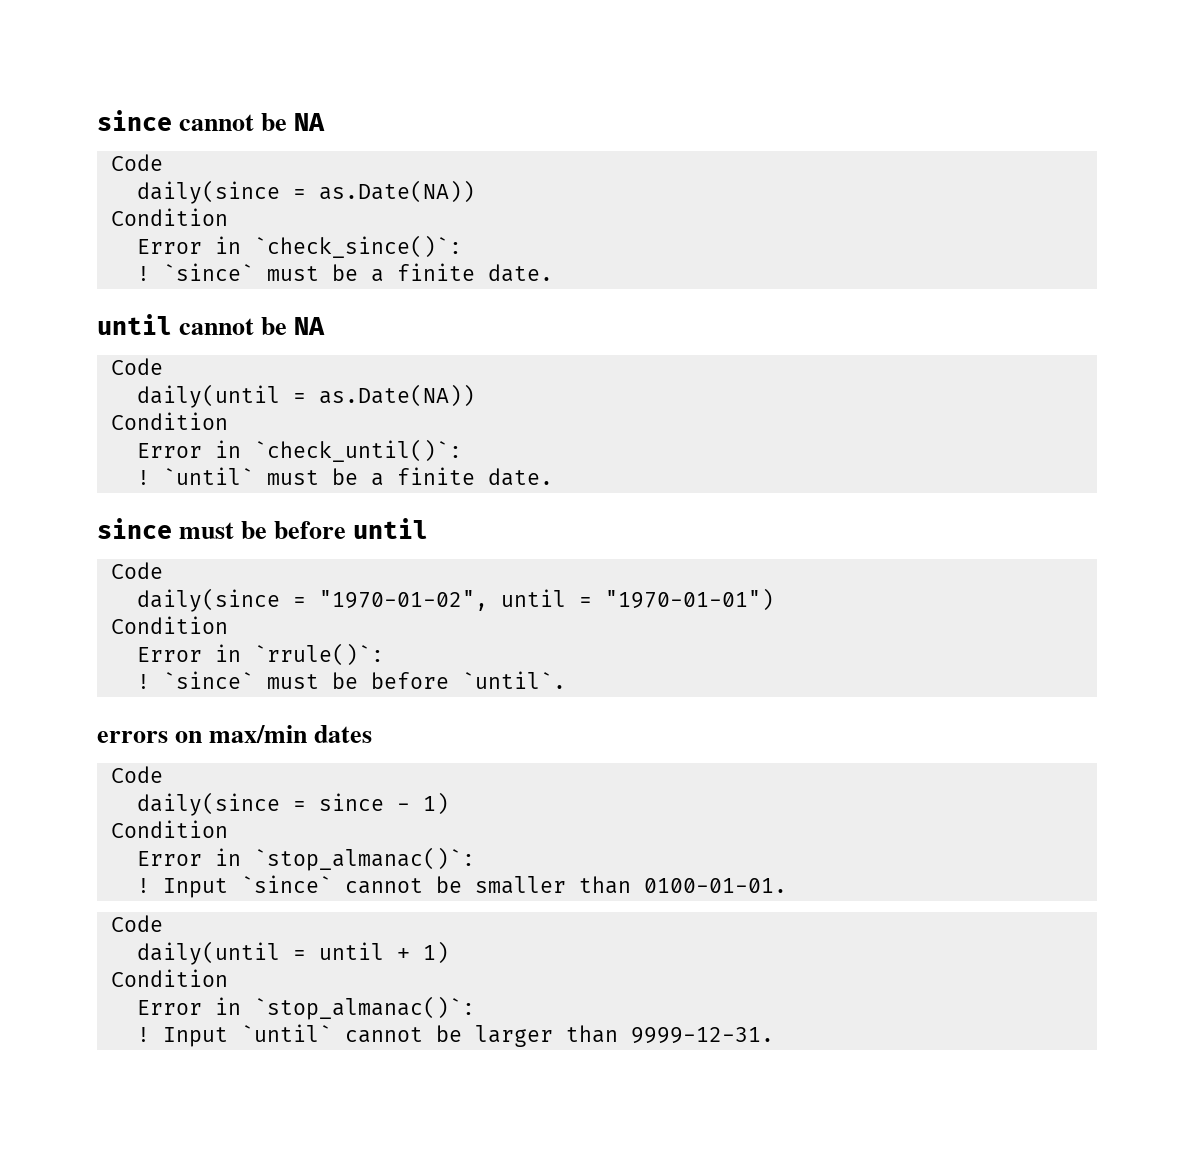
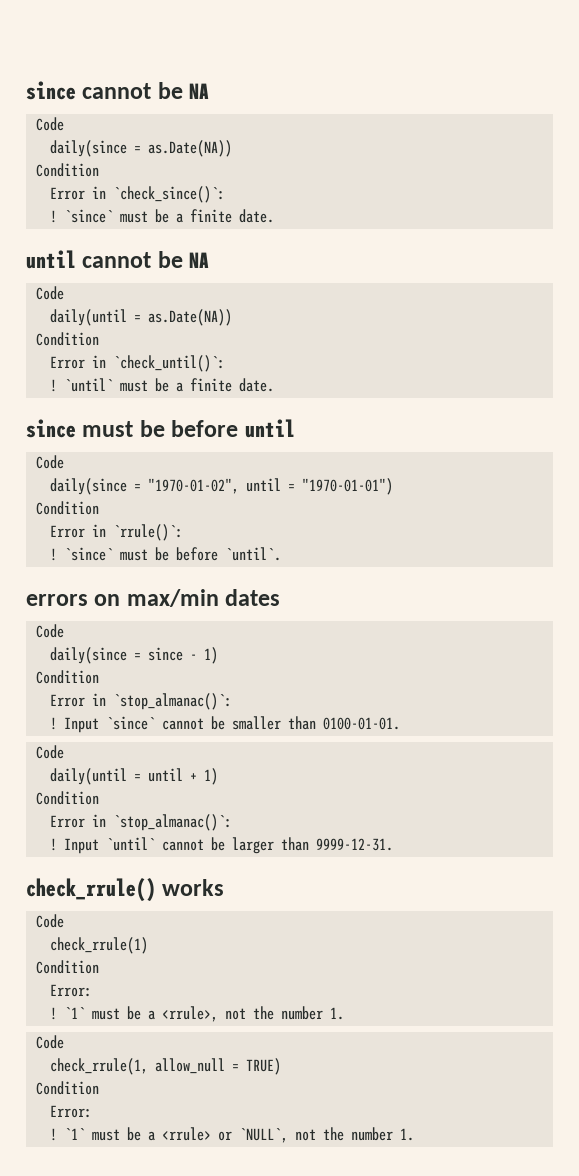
+ check_rrule() works
+ Code
+ check_rrule(1)
+ Condition
+ Error:
+ ! `1` must be a <rrule>, not the number 1.
+ Code
+ check_rrule(1, allow_null = TRUE)
+ Condition
+ Error:
+ ! `1` must be a <rrule> or `NULL`, not the number 1.

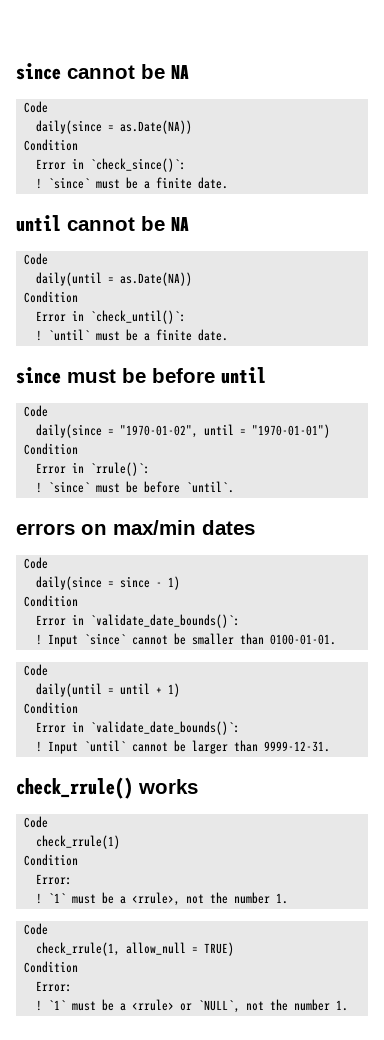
  daily(since = since - 1)
  Condition
- Error in `stop_almanac()`:
+ Error in `validate_date_bounds()`:
  daily(until = until + 1)
  Condition
- Error in `stop_almanac()`:
+ Error in `validate_date_bounds()`:

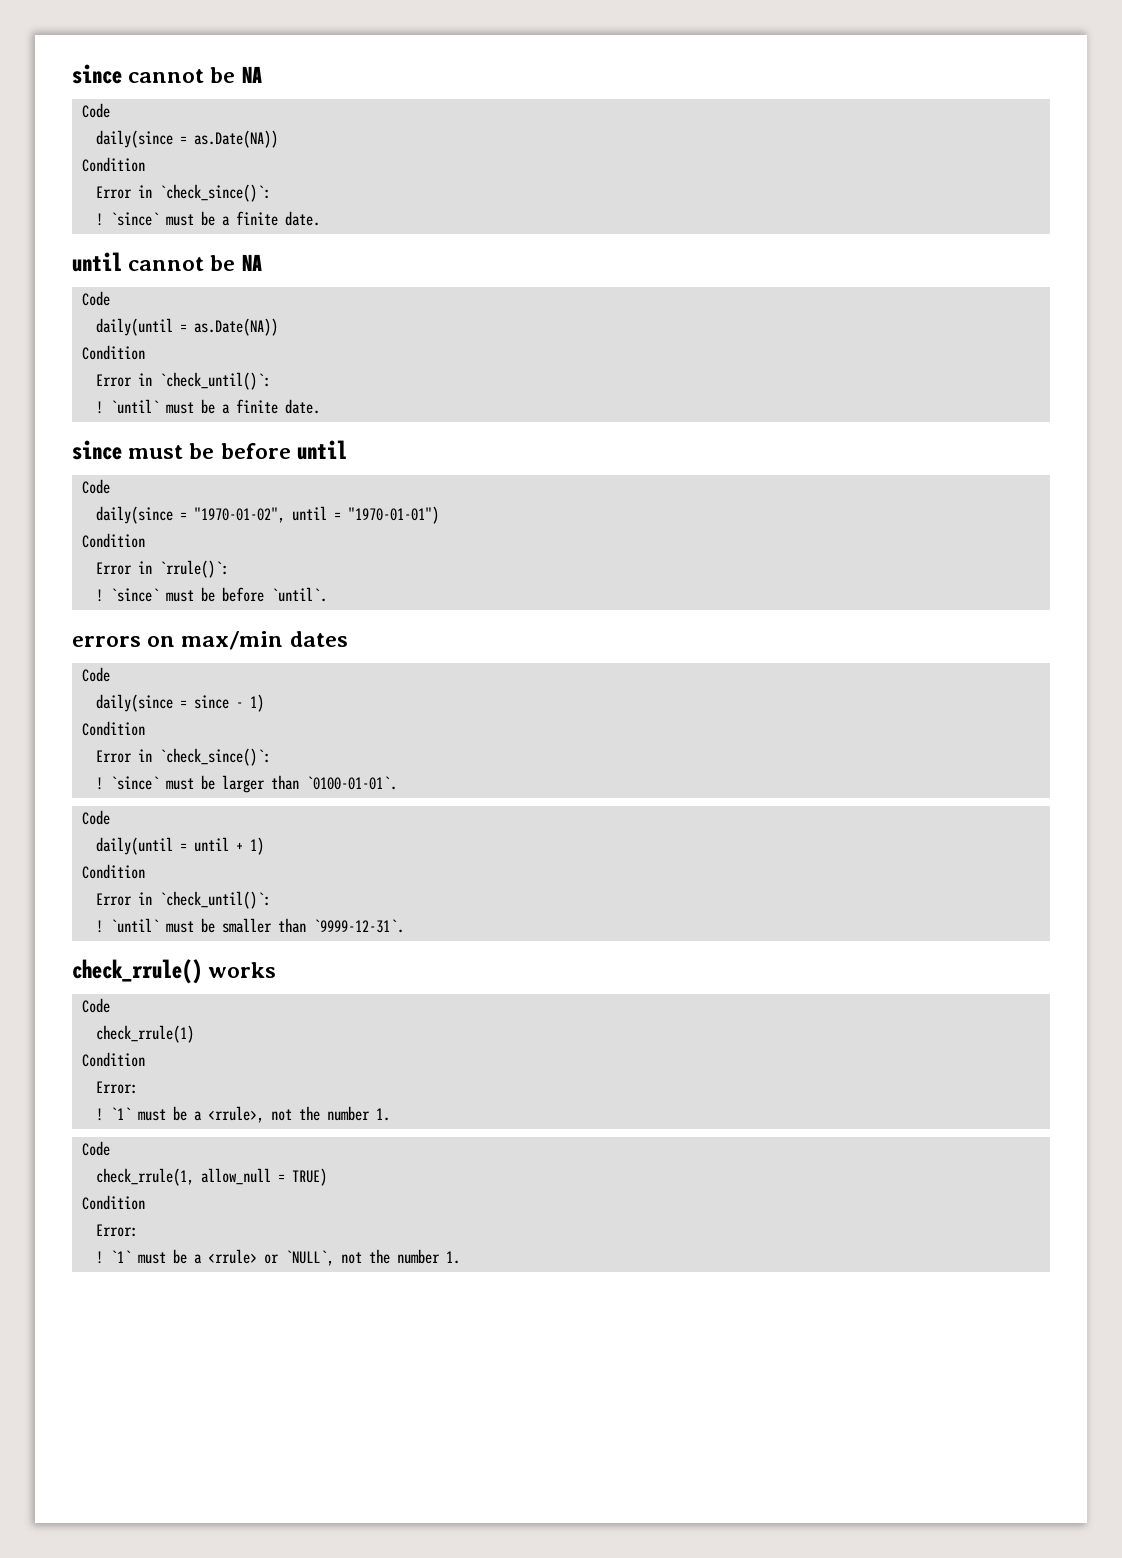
  daily(since = since - 1)
  Condition
- Error in `validate_date_bounds()`:
- ! Input `since` cannot be smaller than 0100-01-01.
+ Error in `check_since()`:
+ ! `since` must be larger than `0100-01-01`.
  daily(until = until + 1)
  Condition
- Error in `validate_date_bounds()`:
- ! Input `until` cannot be larger than 9999-12-31.
+ Error in `check_until()`:
+ ! `until` must be smaller than `9999-12-31`.

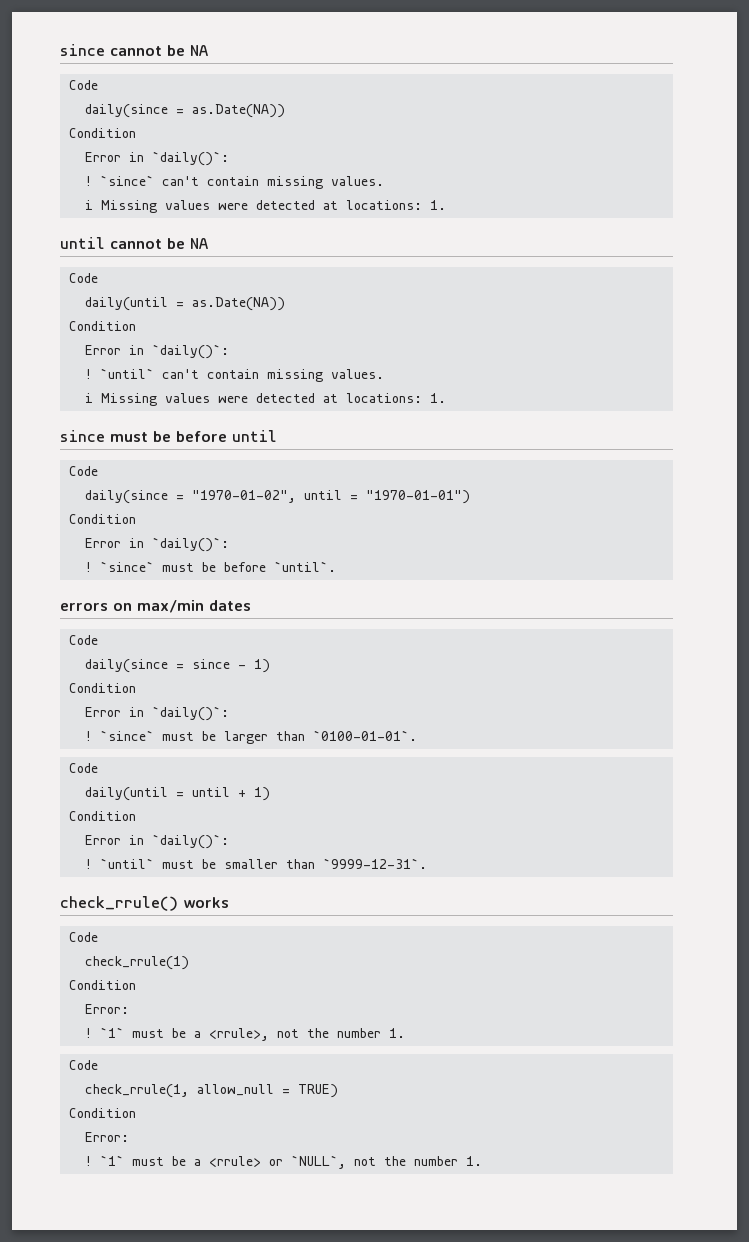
  daily(since = as.Date(NA))
  Condition
- Error in `check_since()`:
- ! `since` must be a finite date.
+ Error in `daily()`:
+ ! `since` can't contain missing values.
+ i Missing values were detected at locations: 1.
  daily(until = as.Date(NA))
  Condition
- Error in `check_until()`:
- ! `until` must be a finite date.
+ Error in `daily()`:
+ ! `until` can't contain missing values.
+ i Missing values were detected at locations: 1.
  daily(since = "1970-01-02", until = "1970-01-01")
  Condition
- Error in `rrule()`:
+ Error in `daily()`:
  daily(since = since - 1)
  Condition
- Error in `check_since()`:
+ Error in `daily()`:
  daily(until = until + 1)
  Condition
- Error in `check_until()`:
+ Error in `daily()`:

